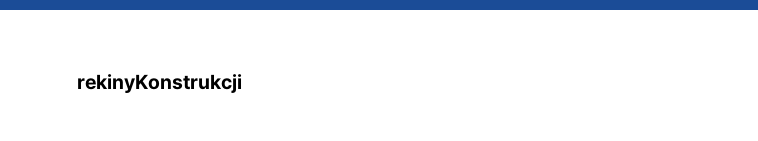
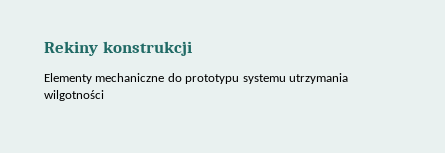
- rekinyKonstrukcji
+ Rekiny konstrukcji
+ Elementy mechaniczne do prototypu systemu utrzymania wilgotności

